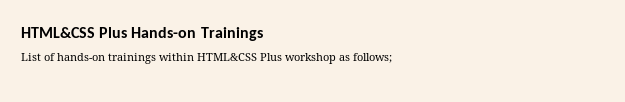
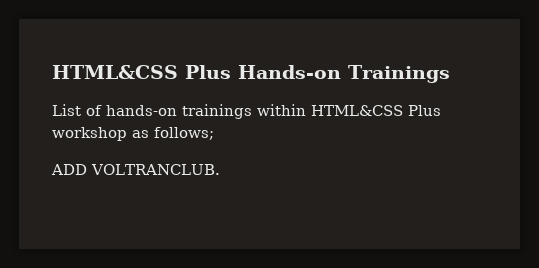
+ ADD VOLTRANCLUB.

